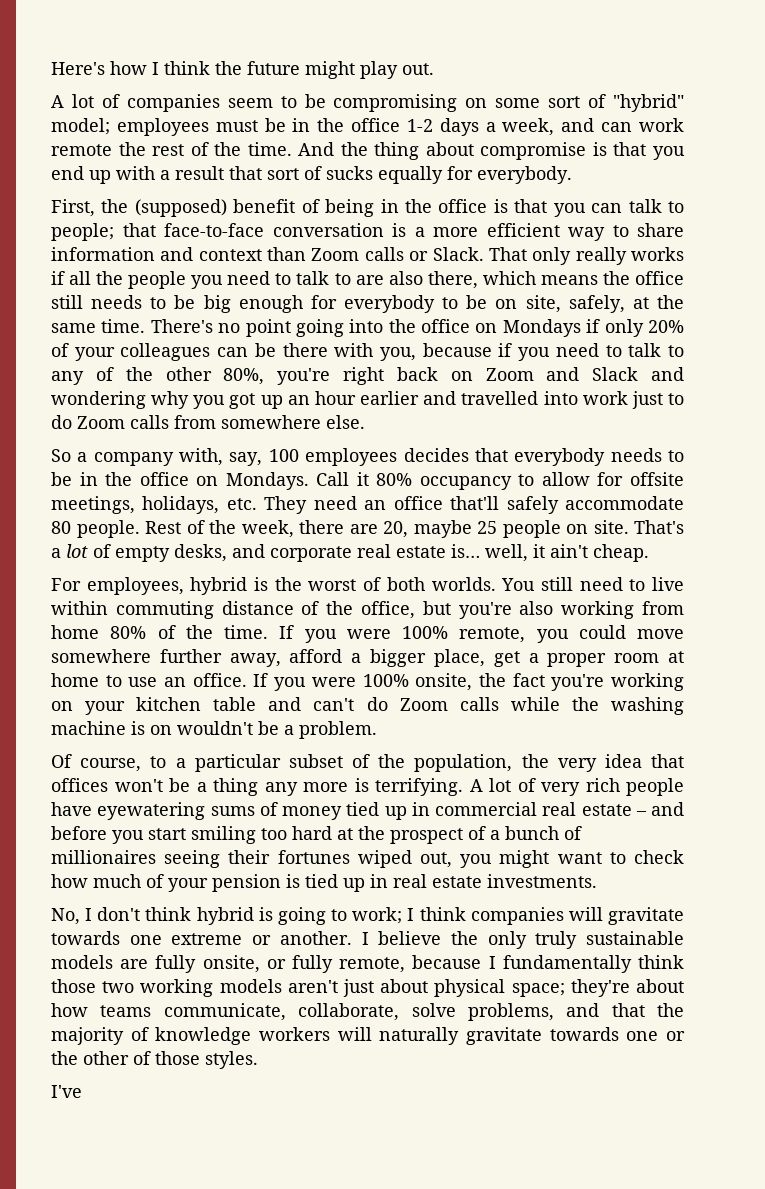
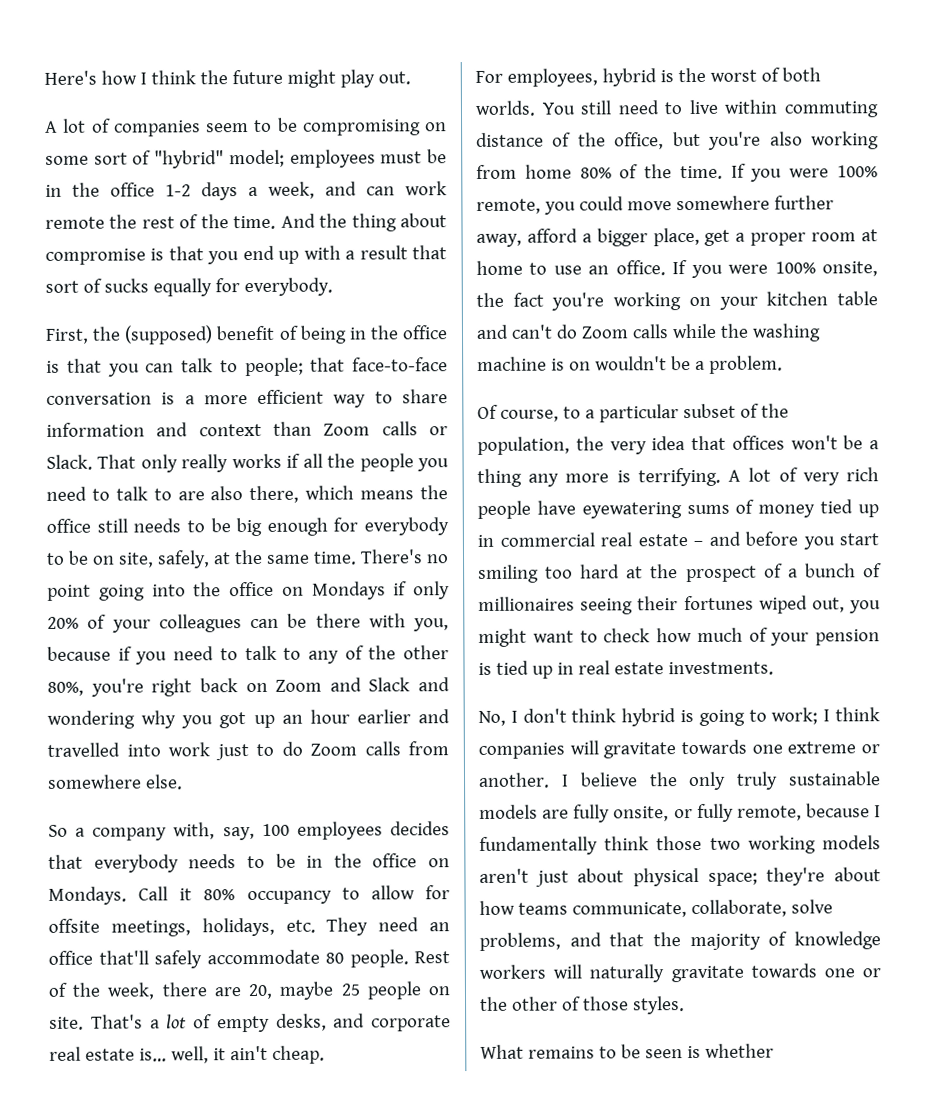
- I've
+ What remains to be seen is whether

